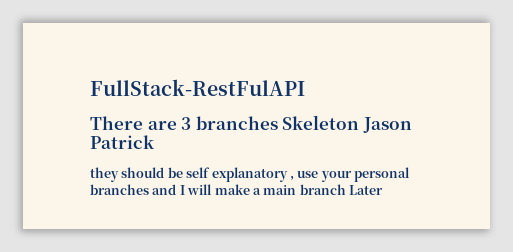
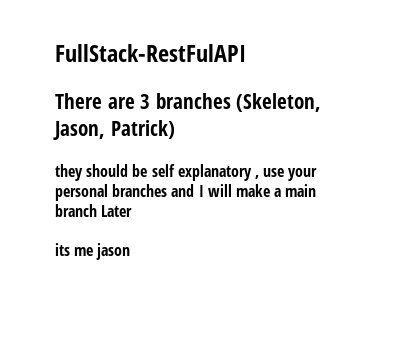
- There are 3 branches Skeleton Jason Patrick
+ There are 3 branches (Skeleton, Jason, Patrick)
+ its me jason

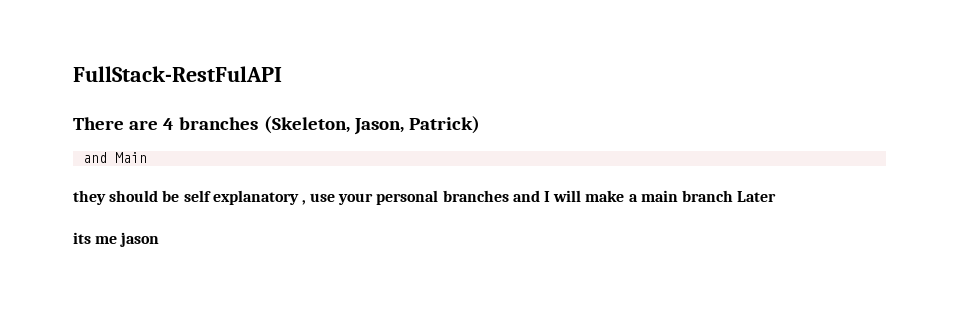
- There are 3 branches (Skeleton, Jason, Patrick)
+ There are 4 branches (Skeleton, Jason, Patrick)
+ and Main

